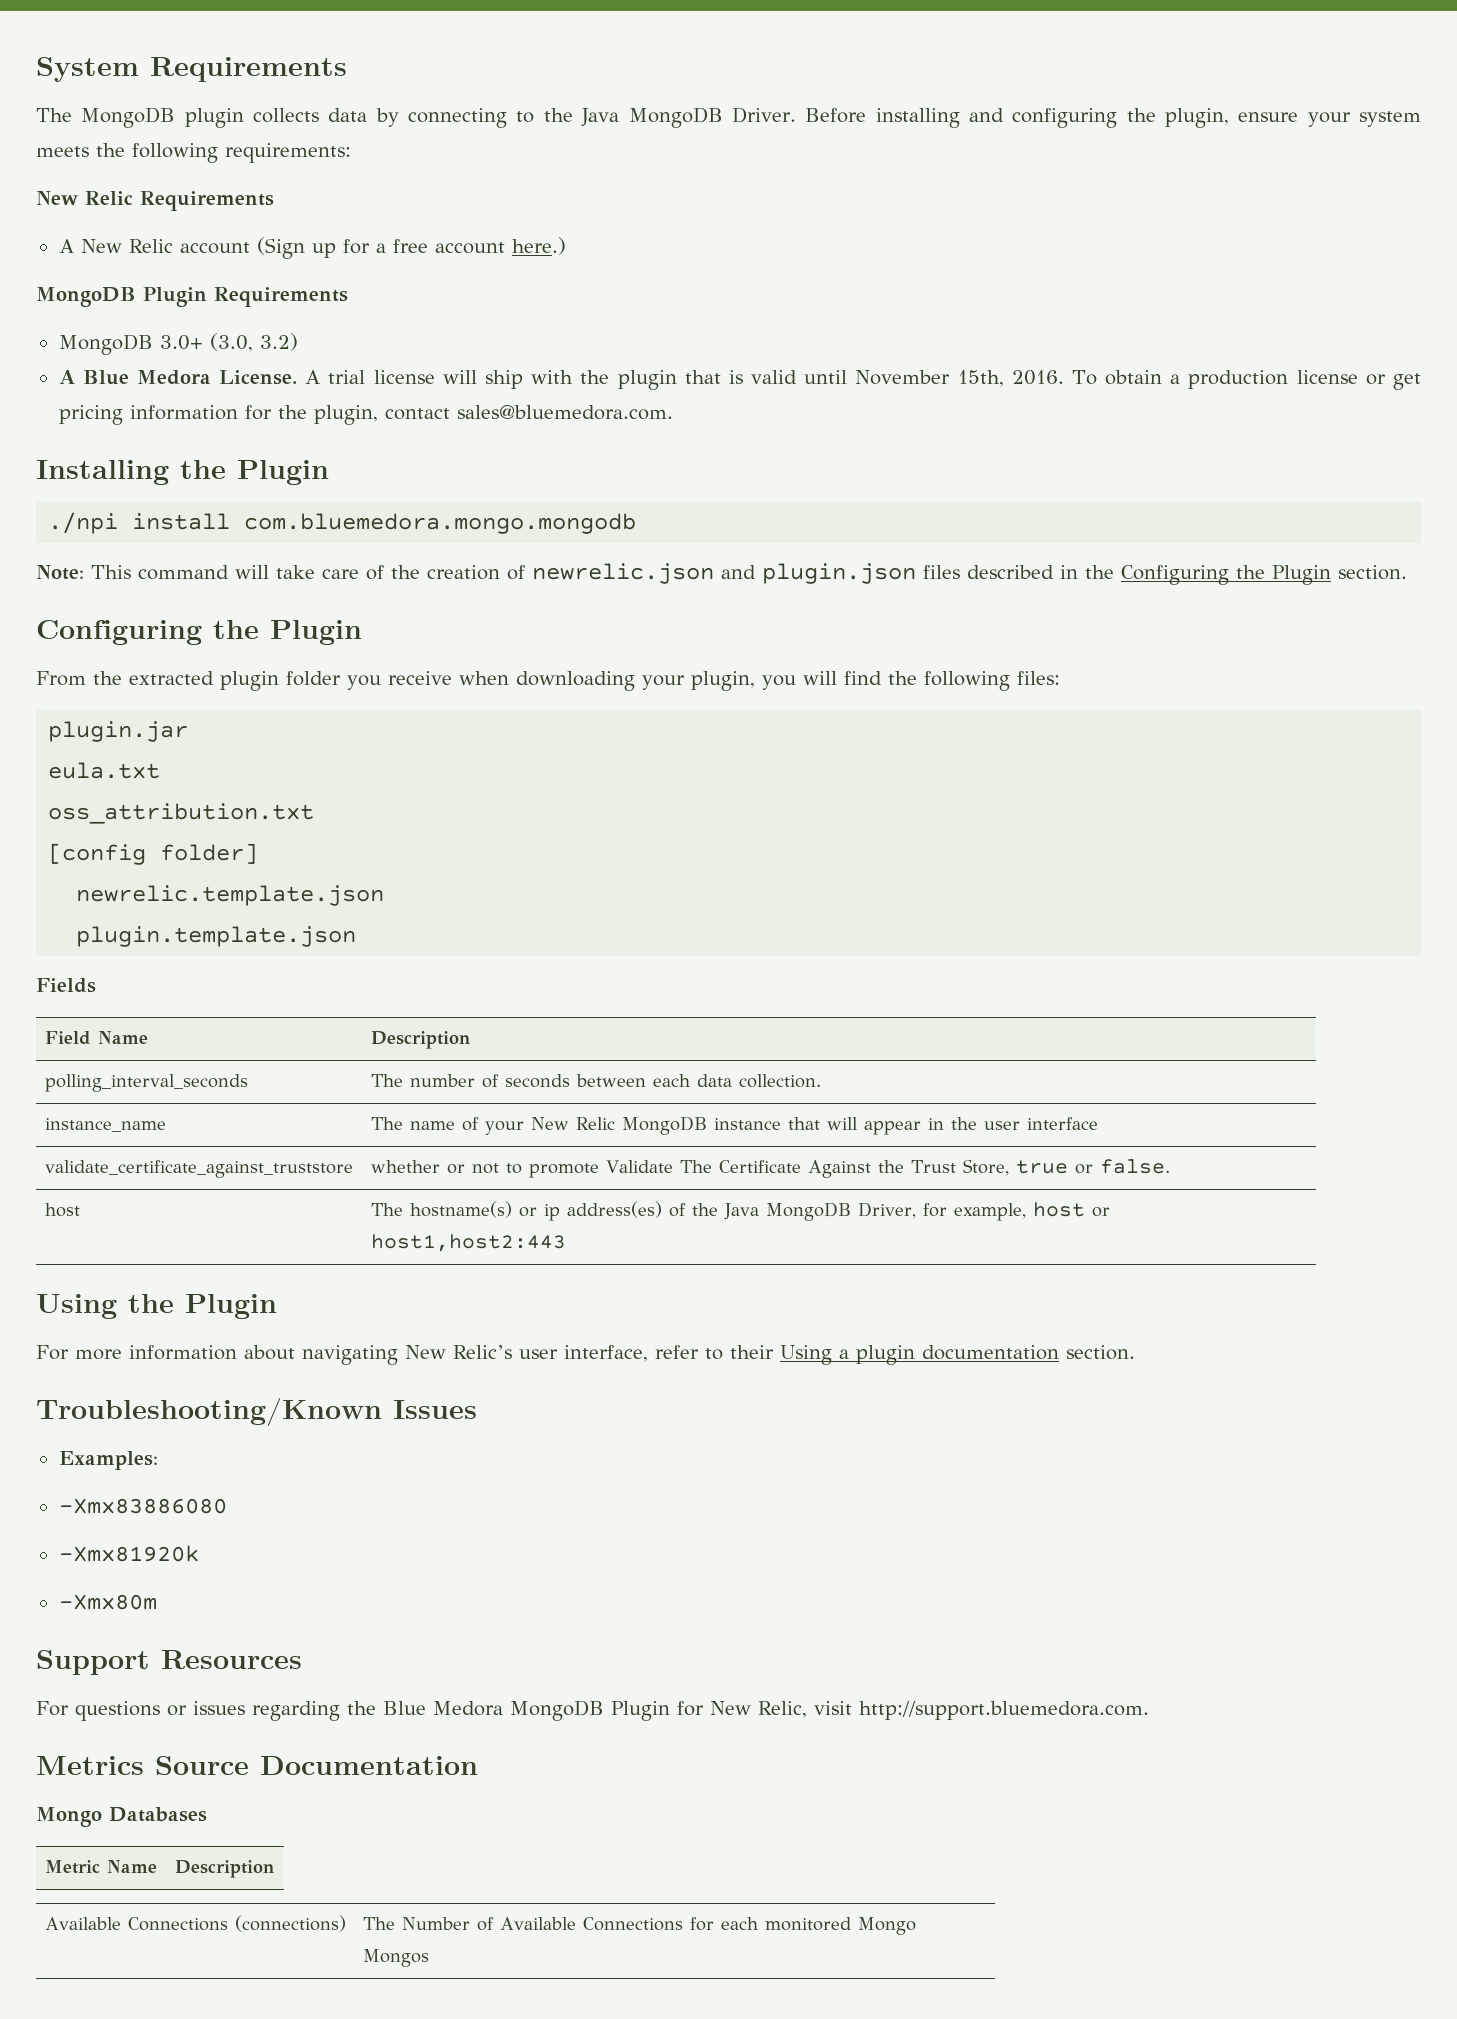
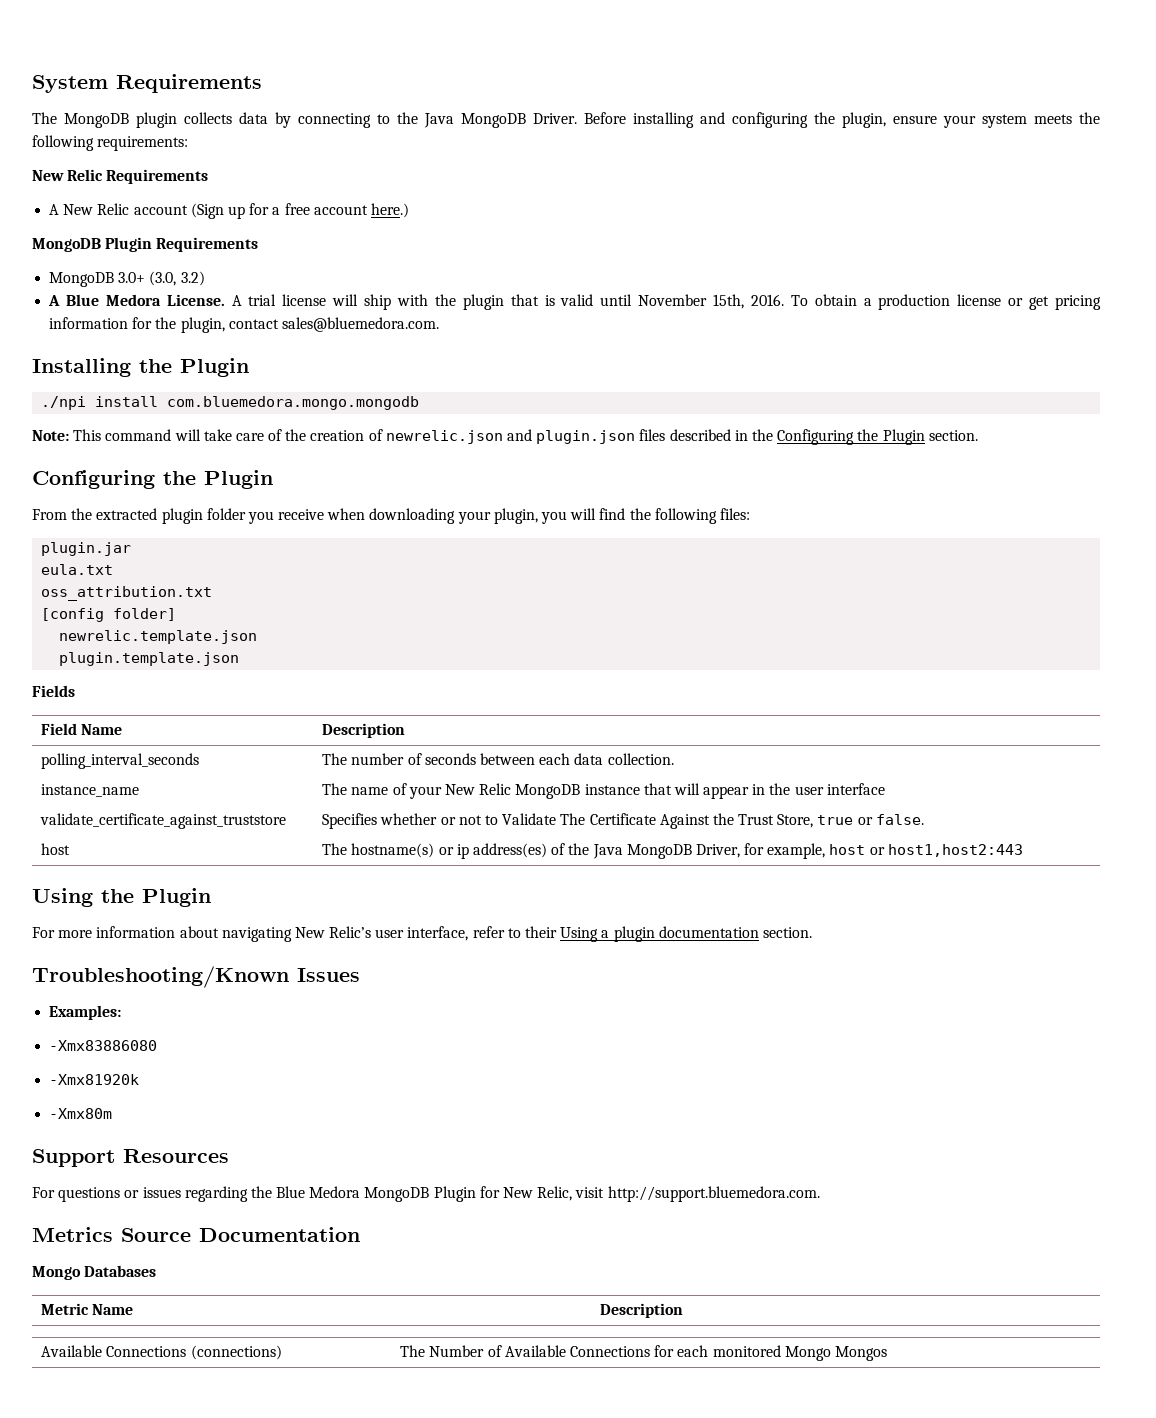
- validate_certificate_against_truststore | whether or not to promote Validate The Certificate Against the Trust Store, true or false.
+ validate_certificate_against_truststore | Specifies whether or not to Validate The Certificate Against the Trust Store, true or false.

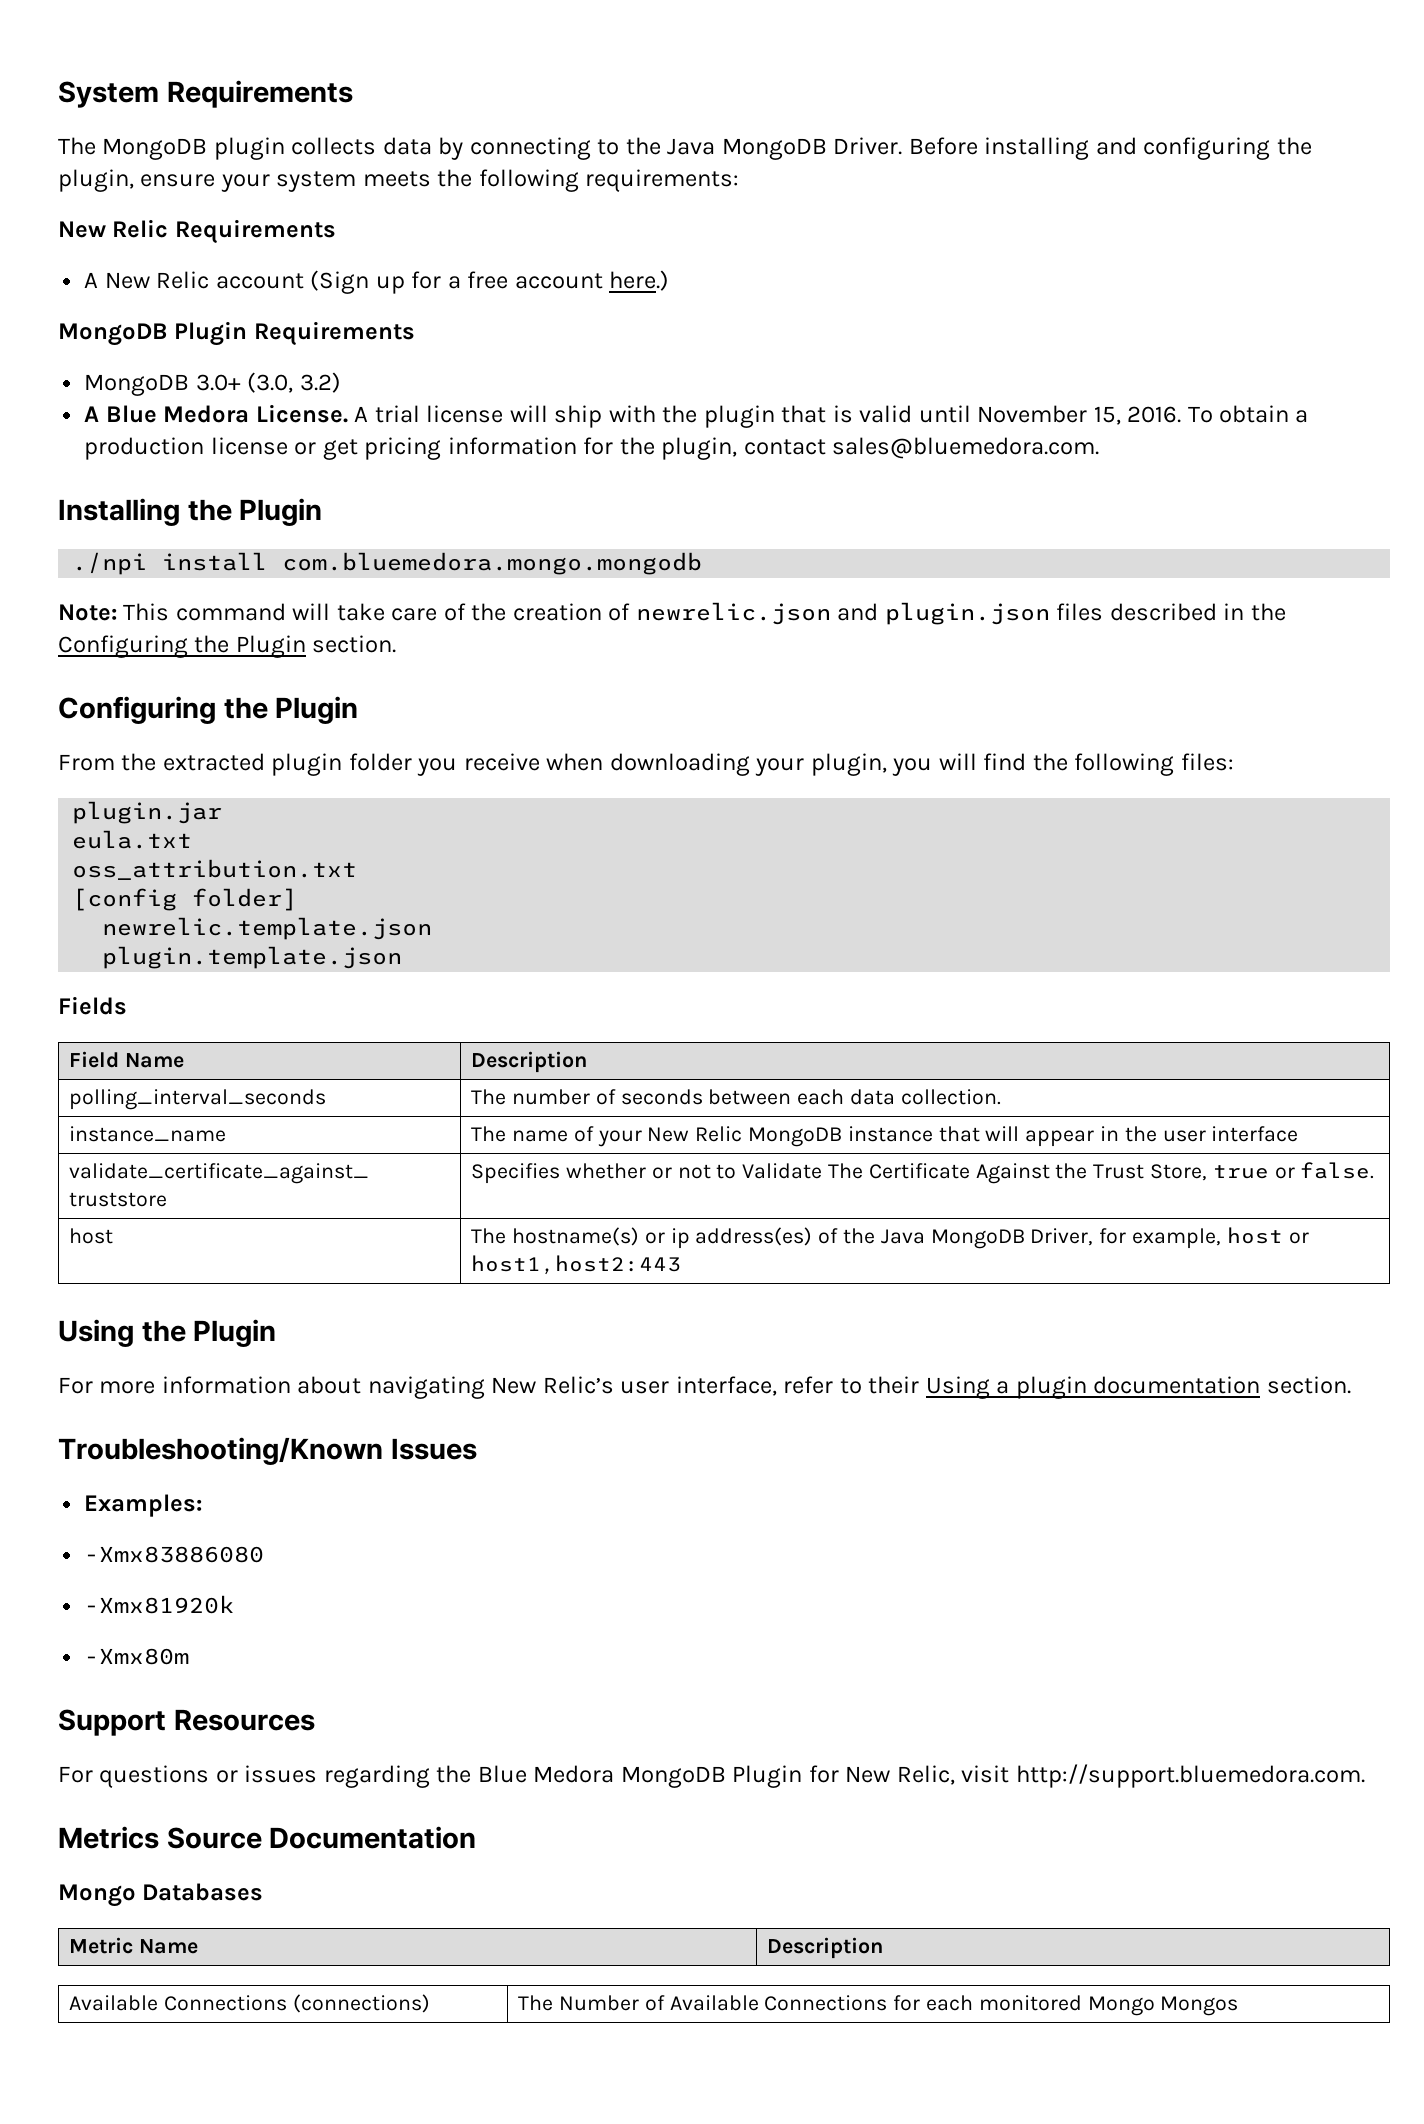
- A trial license will ship with the plugin that is valid until November 15th, 2016.
+ A trial license will ship with the plugin that is valid until November 15, 2016.

